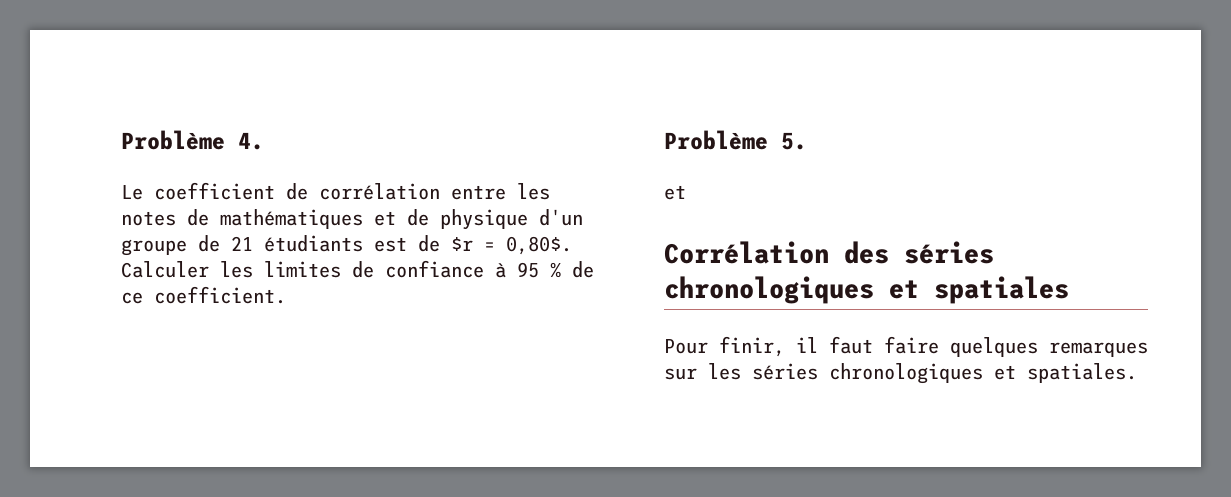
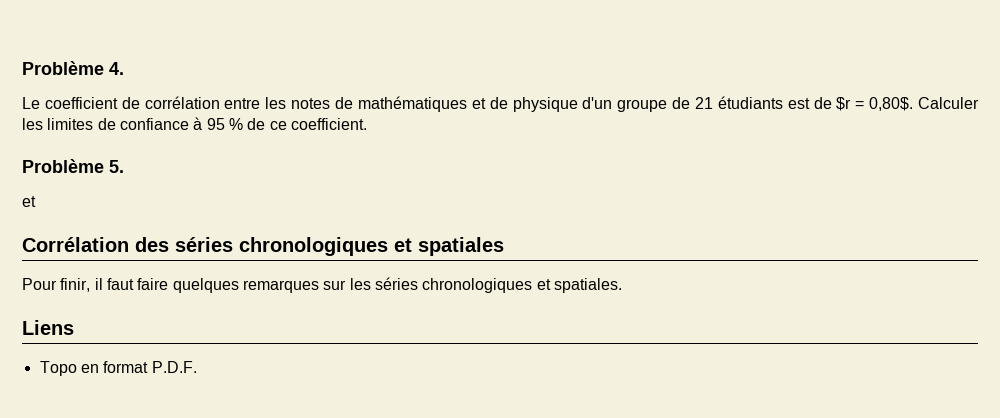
+ Liens
+ Topo en format P.D.F.

